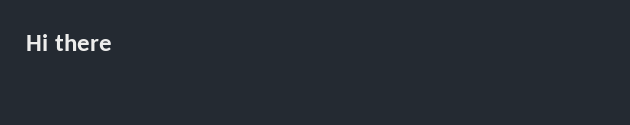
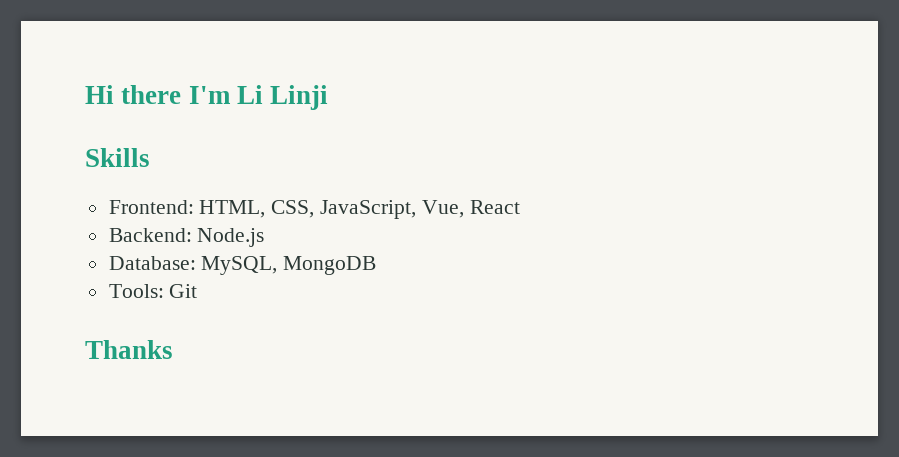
- Hi there
+ Hi there I'm Li Linji
+ Skills
+ Frontend: HTML, CSS, JavaScript, Vue, React
+ Backend: Node.js
+ Database: MySQL, MongoDB
+ Tools: Git
+ Thanks

